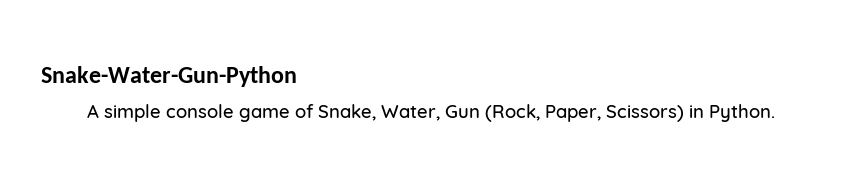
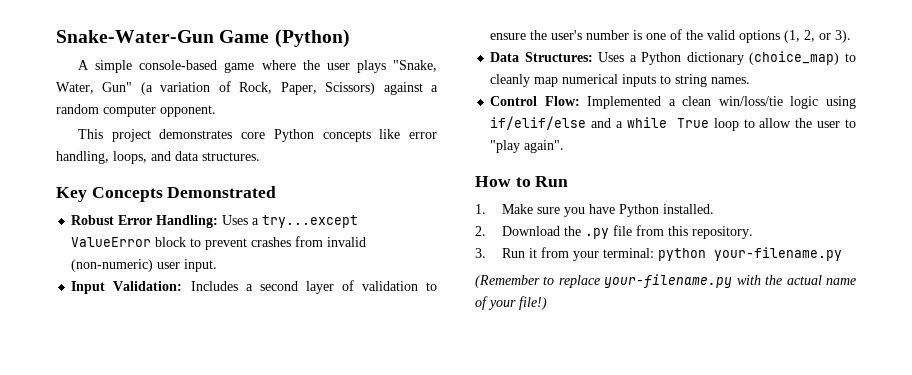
- Snake-Water-Gun-Python
+ Snake-Water-Gun Game (Python)
- A simple console game of Snake, Water, Gun (Rock, Paper, Scissors) in Python.
+ A simple console-based game where the user plays "Snake, Water, Gun" (a variation of Rock, Paper, Scissors) against a random computer opponent.
+ This project demonstrates core Python concepts like error handling, loops, and data structures.
+ Key Concepts Demonstrated
+ Robust Error Handling: Uses a try...except ValueError block to prevent crashes from invalid (non-numeric) user input.
+ Input Validation: Includes a second layer of validation to ensure the user's number is one of the valid options (1, 2, or 3).
+ Data Structures: Uses a Python dictionary (choice_map) to cleanly map numerical inputs to string names.
+ Control Flow: Implemented a clean win/loss/tie logic using if/elif/else and a while True loop to allow the user to "play again".
+ How to Run
+ 1. Make sure you have Python installed.
+ 2. Download the .py file from this repository.
+ 3. Run it from your terminal: python your-filename.py
+ (Remember to replace your-filename.py with the actual name of your file!)

